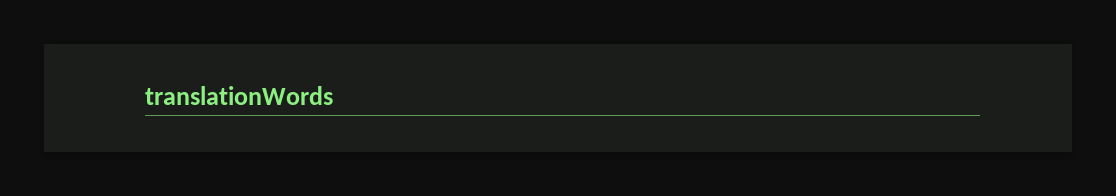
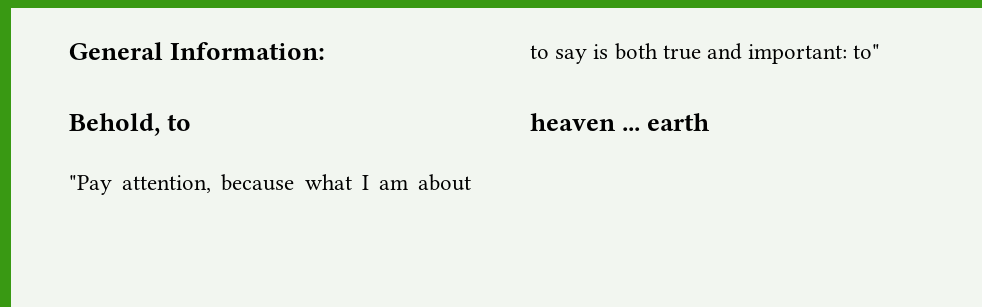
- translationWords
+ General Information:
+ Behold, to
+ "Pay attention, because what I am about to say is both true and important: to"
+ heaven ... earth

